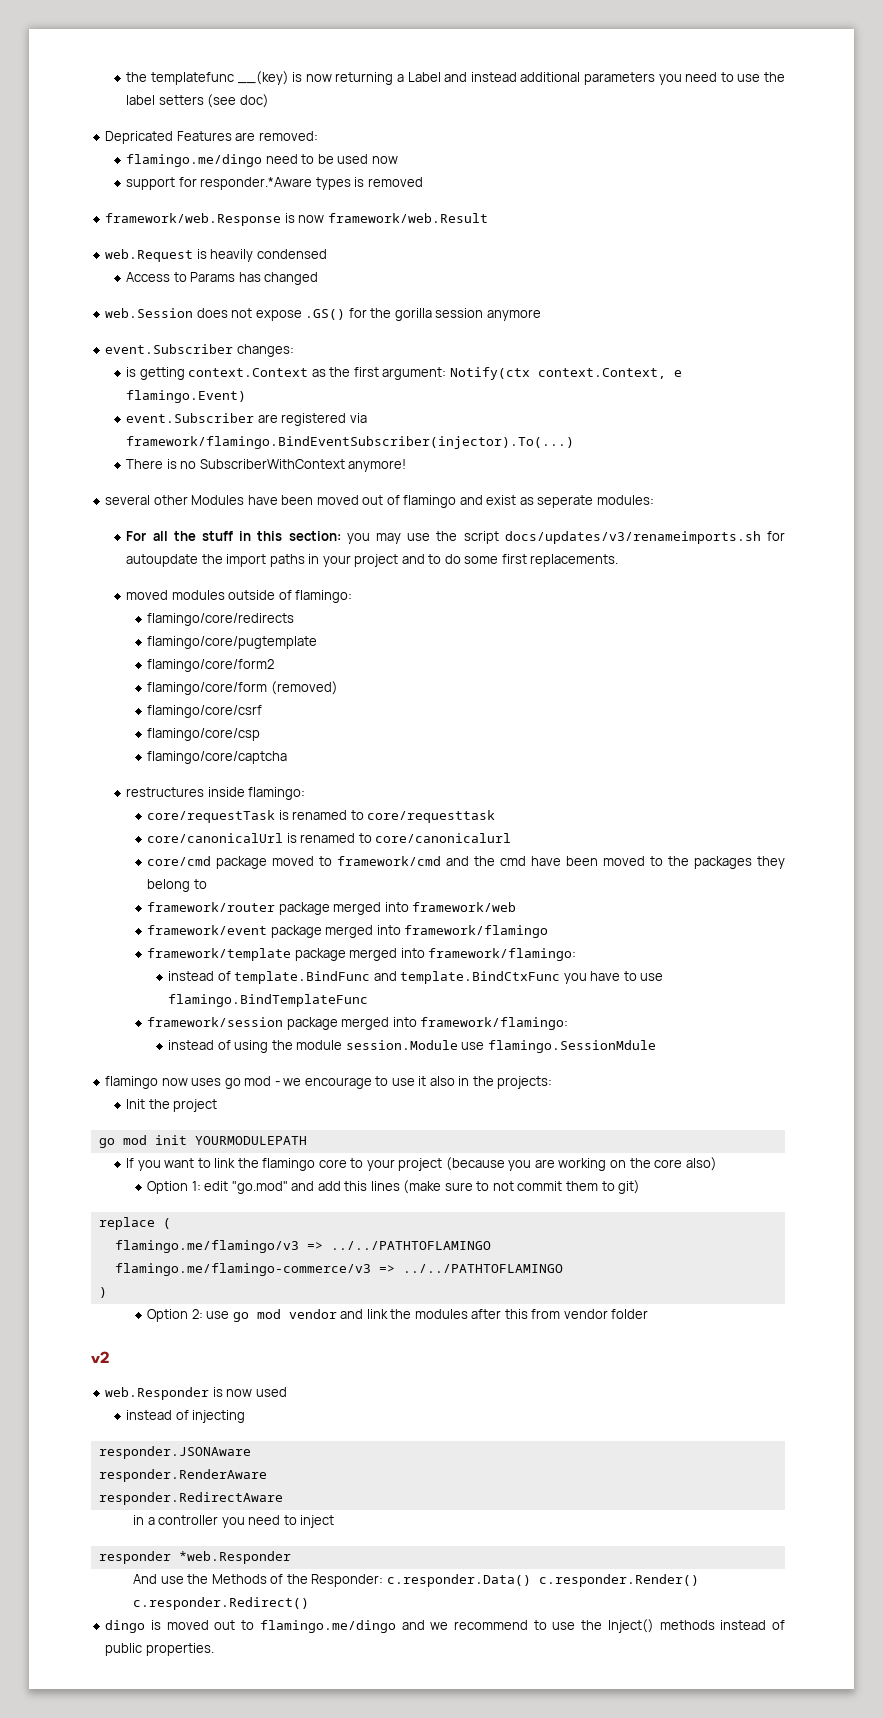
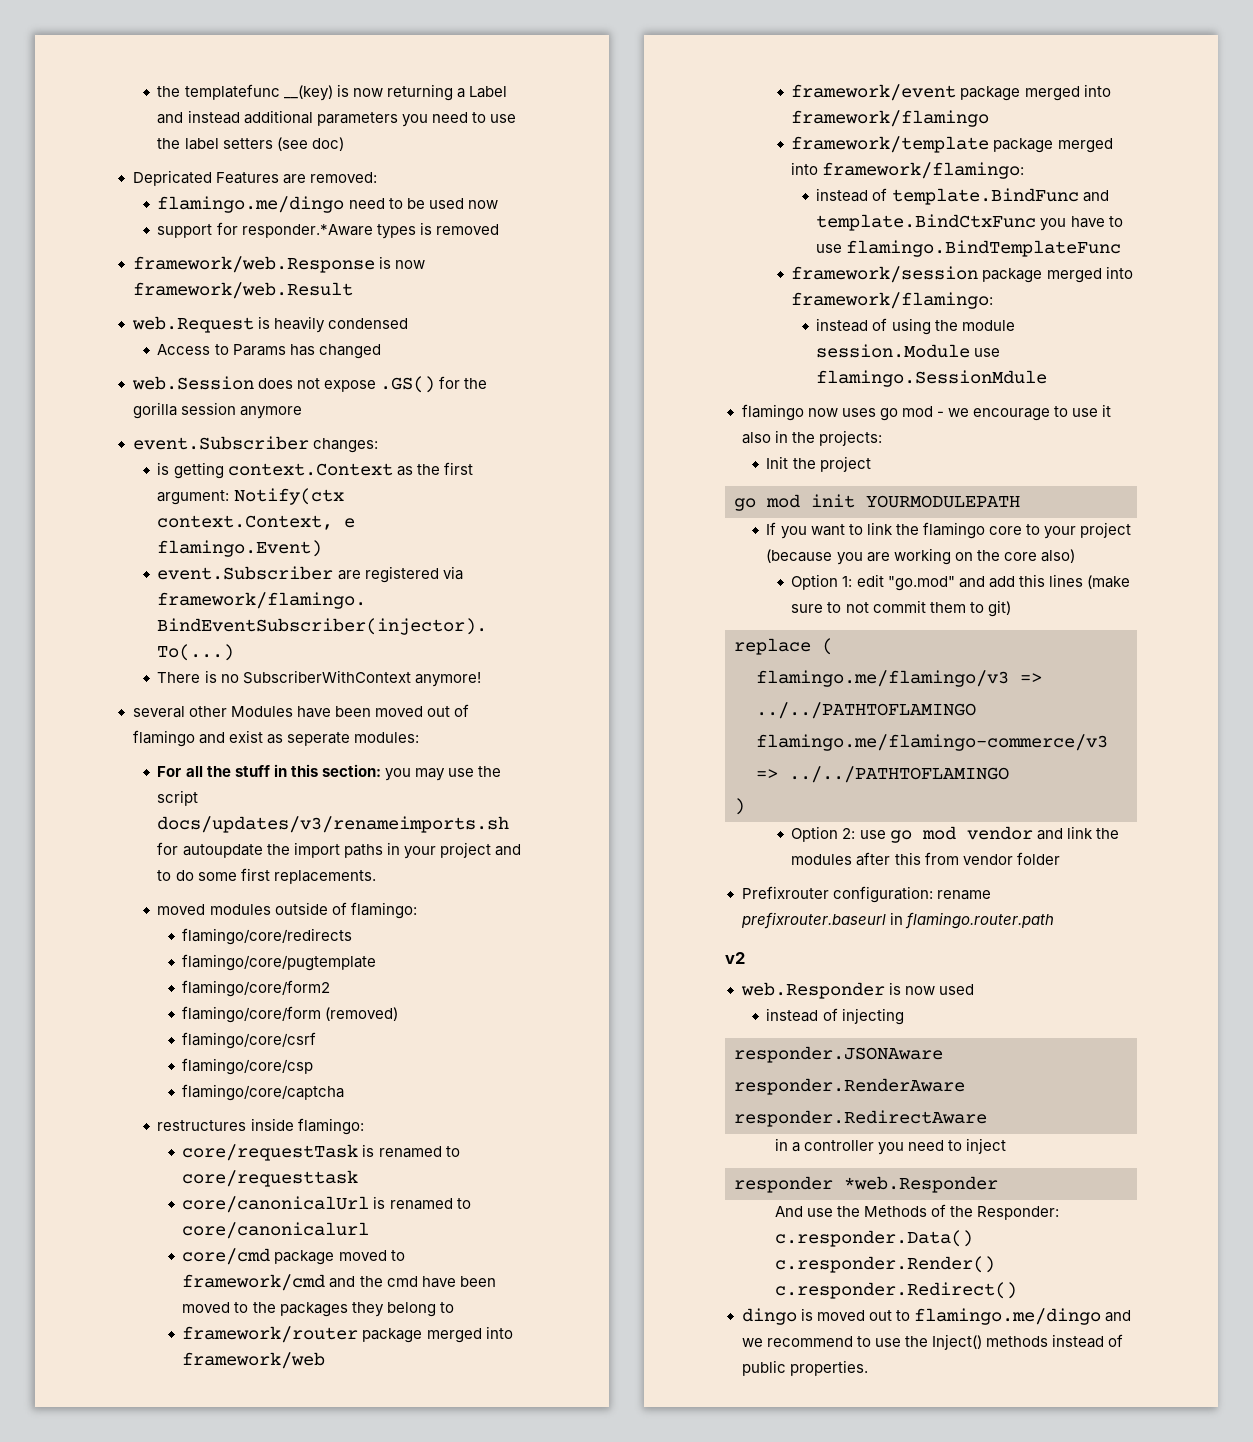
+ Prefixrouter configuration: rename prefixrouter.baseurl in flamingo.router.path

